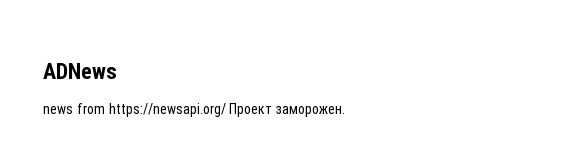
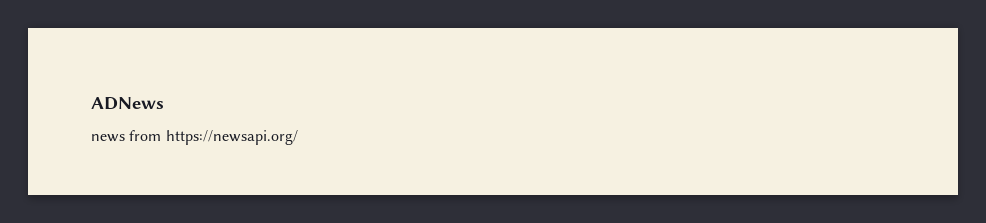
- news from https://newsapi.org/ Проект заморожен.
+ news from https://newsapi.org/

